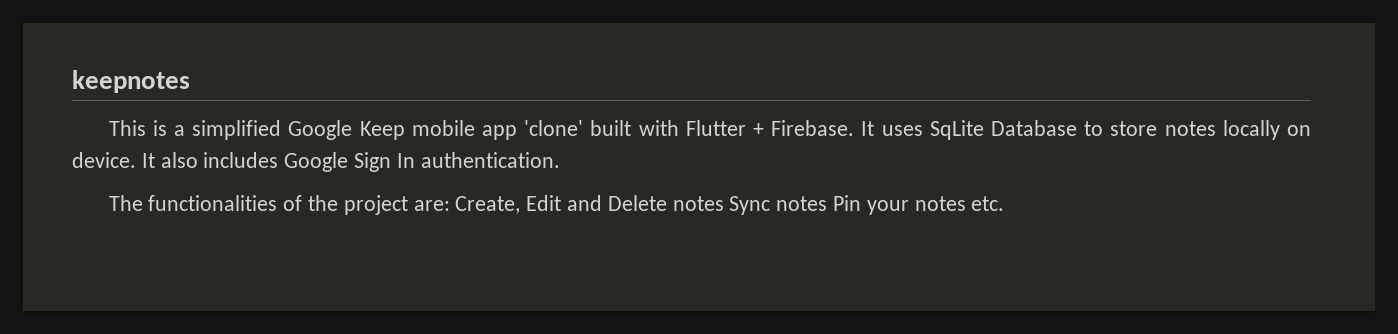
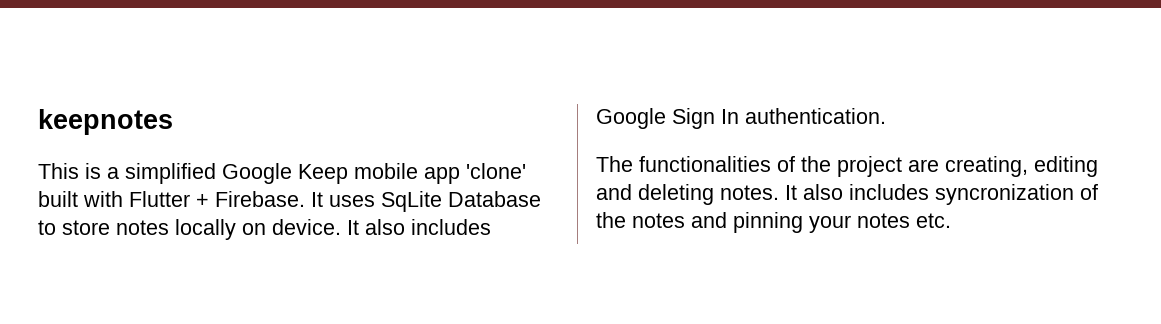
- The functionalities of the project are: Create, Edit and Delete notes Sync notes Pin your notes etc.
+ The functionalities of the project are creating, editing and deleting notes. It also includes syncronization of the notes and pinning your notes etc.

